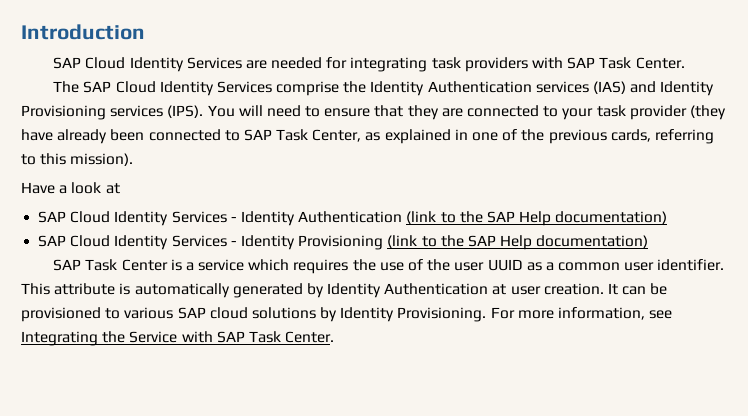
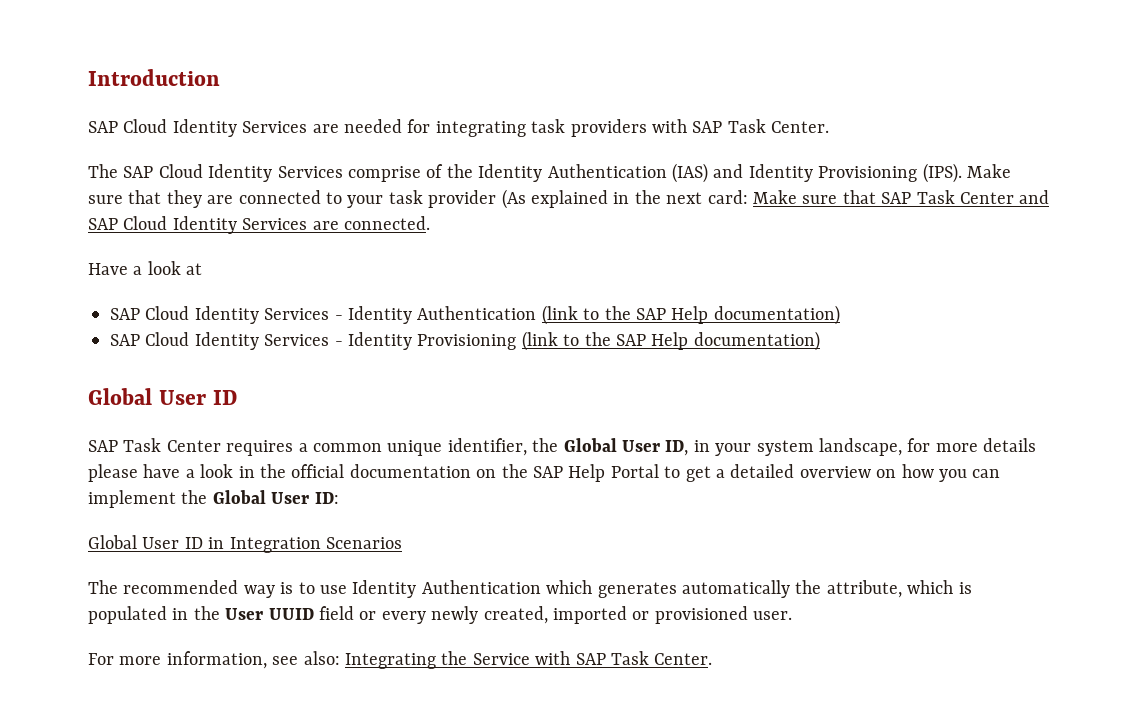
- The SAP Cloud Identity Services comprise the Identity Authentication services (IAS) and Identity Provisioning services (IPS). You will need to ensure that they are connected to your task provider (they have already been connected to SAP Task Center, as explained in one of the previous cards, referring to this mission).
+ The SAP Cloud Identity Services comprise of the Identity Authentication (IAS) and Identity Provisioning (IPS). Make sure that they are connected to your task provider (As explained in the next card: Make sure that SAP Task Center and SAP Cloud Identity Services are connected.
  SAP Cloud Identity Services - Identity Provisioning (link to the SAP Help documentation)
- SAP Task Center is a service which requires the use of the user UUID as a common user identifier. This attribute is automatically generated by Identity Authentication at user creation. It can be provisioned to various SAP cloud solutions by Identity Provisioning. For more information, see Integrating the Service with SAP Task Center.
+ Global User ID
+ SAP Task Center requires a common unique identifier, the Global User ID, in your system landscape, for more details please have a look in the official documentation on the SAP Help Portal to get a detailed overview on how you can implement the Global User ID:
+ Global User ID in Integration Scenarios
+ The recommended way is to use Identity Authentication which generates automatically the attribute, which is populated in the User UUID field or every newly created, imported or provisioned user.
+ For more information, see also: Integrating the Service with SAP Task Center.

